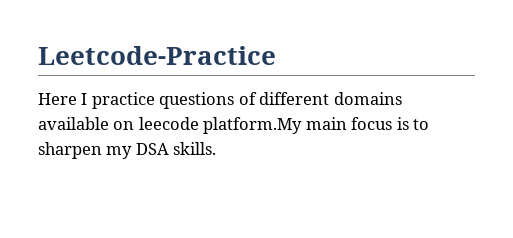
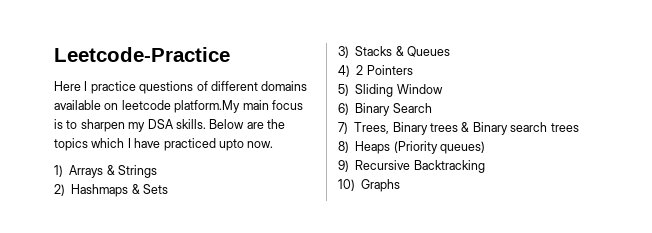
- Here I practice questions of different domains available on leecode platform.My main focus is to sharpen my DSA skills.
+ Here I practice questions of different domains available on leetcode platform.My main focus is to sharpen my DSA skills.
+ Below are the topics which I have practiced upto now.
+ 1) Arrays & Strings
+ 2) Hashmaps & Sets
+ 3) Stacks & Queues
+ 4) 2 Pointers
+ 5) Sliding Window
+ 6) Binary Search
+ 7) Trees, Binary trees & Binary search trees
+ 8) Heaps (Priority queues)
+ 9) Recursive Backtracking
+ 10) Graphs

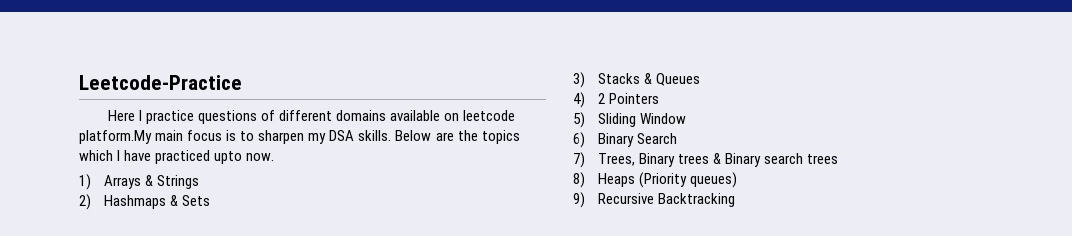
- 10) Graphs

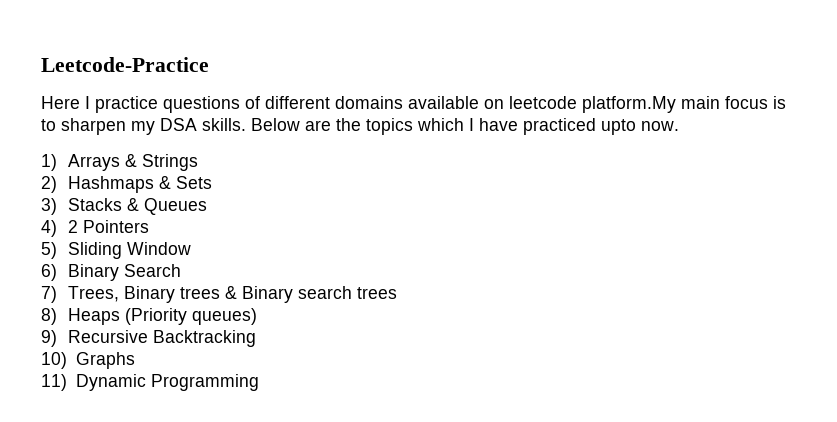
+ 10) Graphs
+ 11) Dynamic Programming

